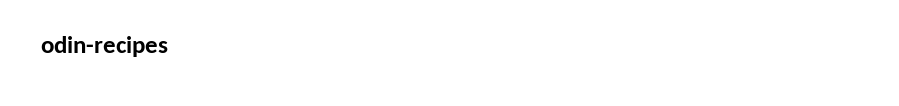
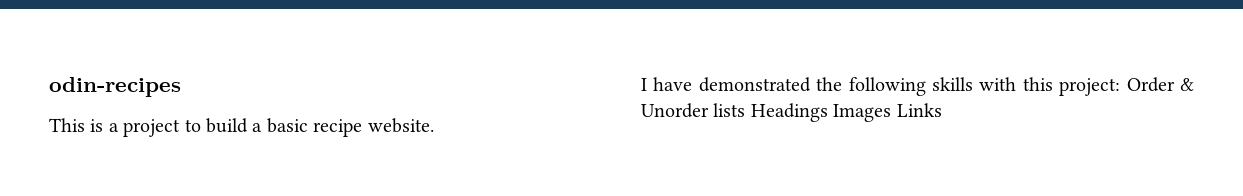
+ This is a project to build a basic recipe website.
+ I have demonstrated the following skills with this project: Order & Unorder lists Headings Images Links

